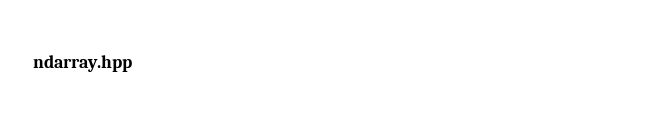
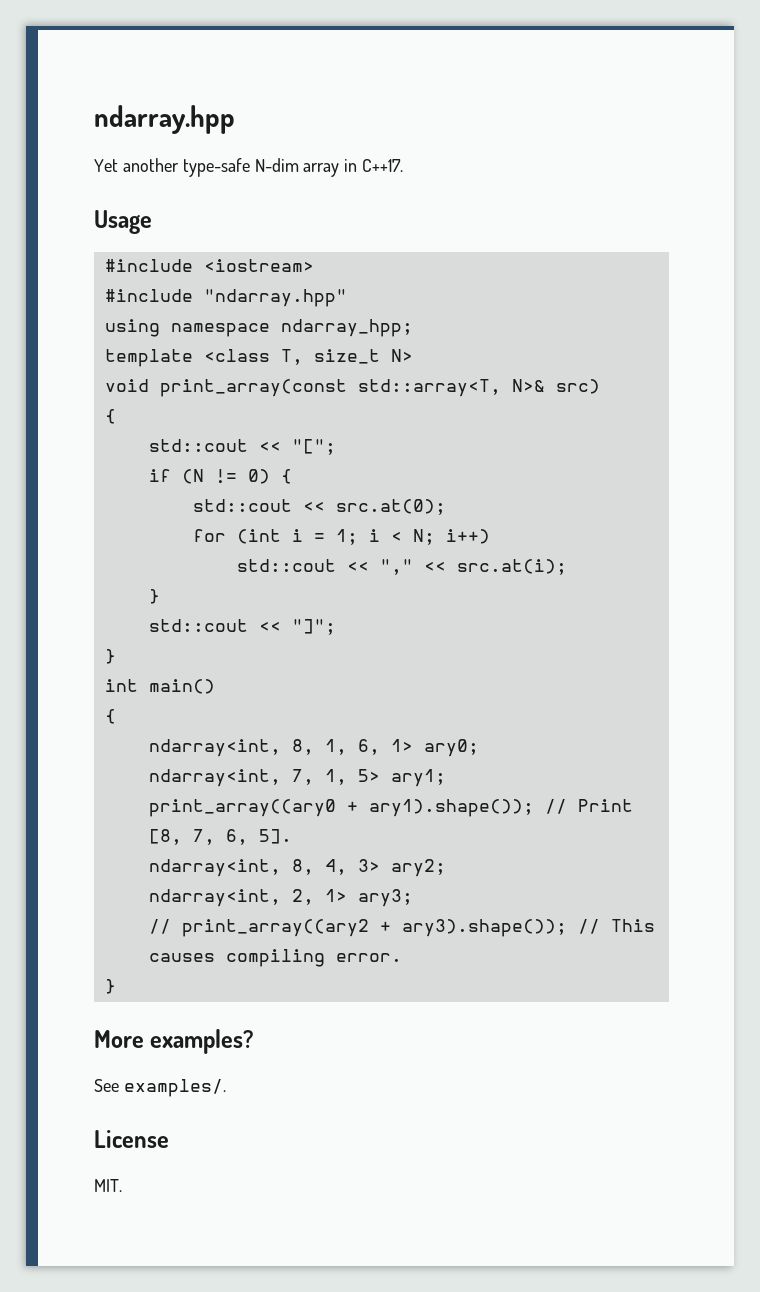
+ Yet another type-safe N-dim array in C++17.
+ Usage
+ #include <iostream>
+ #include "ndarray.hpp"
+ using namespace ndarray_hpp;
+ template <class T, size_t N>
+ void print_array(const std::array<T, N>& src)
+ {
+ std::cout << "[";
+ if (N != 0) {
+ std::cout << src.at(0);
+ for (int i = 1; i < N; i++)
+ std::cout << "," << src.at(i);
+ }
+ std::cout << "]";
+ }
+ int main()
+ {
+ ndarray<int, 8, 1, 6, 1> ary0;
+ ndarray<int, 7, 1, 5> ary1;
+ print_array((ary0 + ary1).shape()); // Print [8, 7, 6, 5].
+ ndarray<int, 8, 4, 3> ary2;
+ ndarray<int, 2, 1> ary3;
+ // print_array((ary2 + ary3).shape()); // This causes compiling error.
+ }
+ More examples?
+ See examples/.
+ License
+ MIT.

